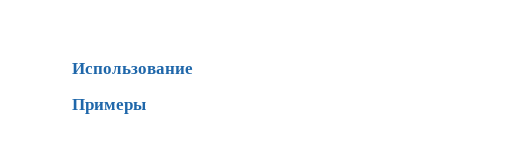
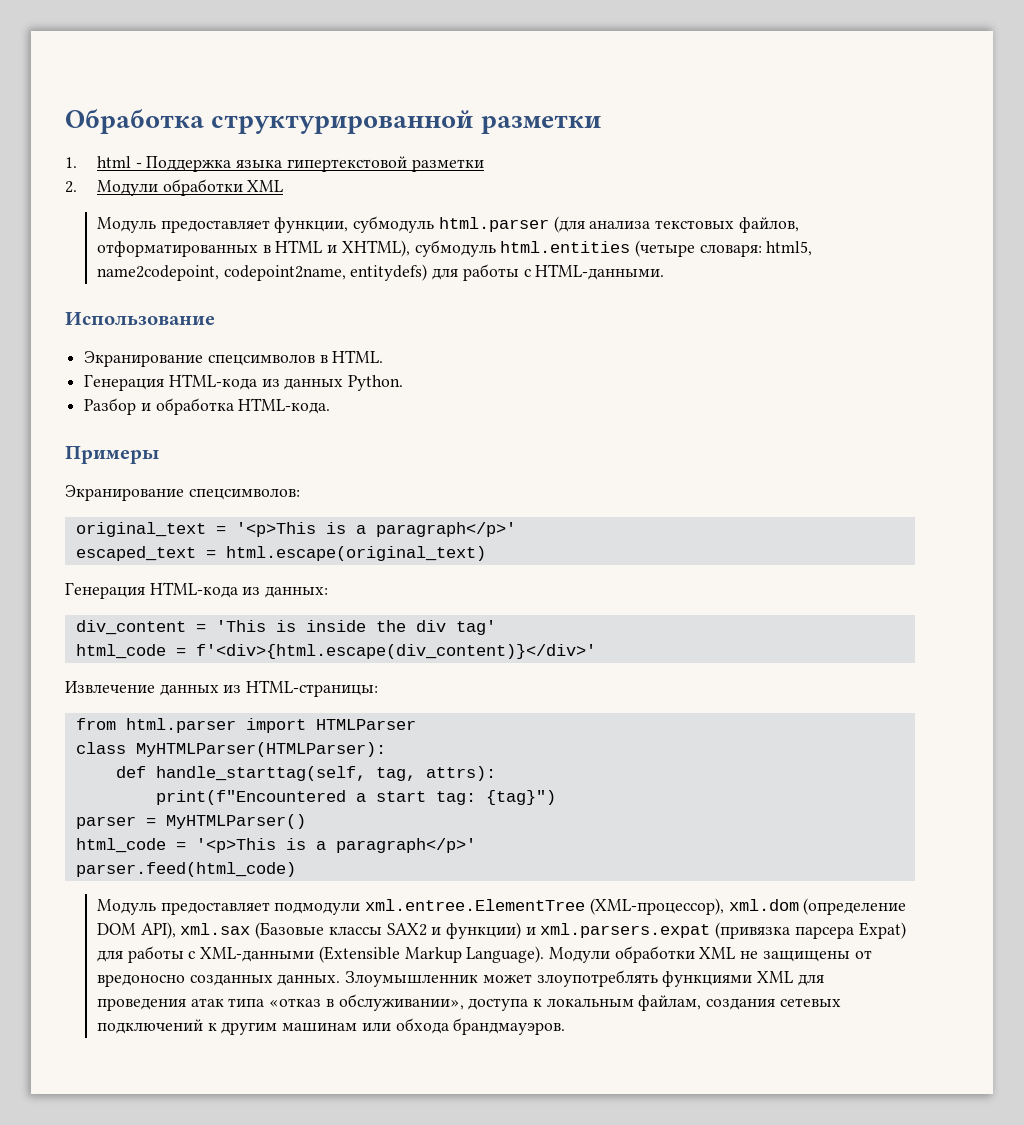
+ Обработка структурированной разметки
+ 1. html - Поддержка языка гипертекстовой разметки
+ 2. Модули обработки XML
+ Модуль предоставляет функции, субмодуль html.parser (для анализа текстовых файлов, отформатированных в HTML и XHTML), субмодуль html.entities (четыре словаря: html5, name2codepoint, codepoint2name, entitydefs) для работы с HTML-данными.
  Использование
+ Экранирование спецсимволов в HTML.
+ Генерация HTML-кода из данных Python.
+ Разбор и обработка HTML-кода.
  Примеры
+ Экранирование спецсимволов:
+ original_text = '<p>This is a paragraph</p>'
+ escaped_text = html.escape(original_text)
+ Генерация HTML-кода из данных:
+ div_content = 'This is inside the div tag'
+ html_code = f'<div>{html.escape(div_content)}</div>'
+ Извлечение данных из HTML-страницы:
+ from html.parser import HTMLParser
+ class MyHTMLParser(HTMLParser):
+ def handle_starttag(self, tag, attrs):
+ print(f"Encountered a start tag: {tag}")
+ parser = MyHTMLParser()
+ html_code = '<p>This is a paragraph</p>'
+ parser.feed(html_code)
+ Модуль предоставляет подмодули xml.entree.ElementTree (XML-процессор), xml.dom (определение DOM API), xml.sax (Базовые классы SAX2 и функции) и xml.parsers.expat (привязка парсера Expat) для работы с XML-данными (Extensible Markup Language). Модули обработки XML не защищены от вредоносно созданных данных. Злоумышленник может злоупотреблять функциями XML для проведения атак типа «отказ в обслуживании», доступа к локальным файлам, создания сетевых подключений к другим машинам или обхода брандмауэров.

